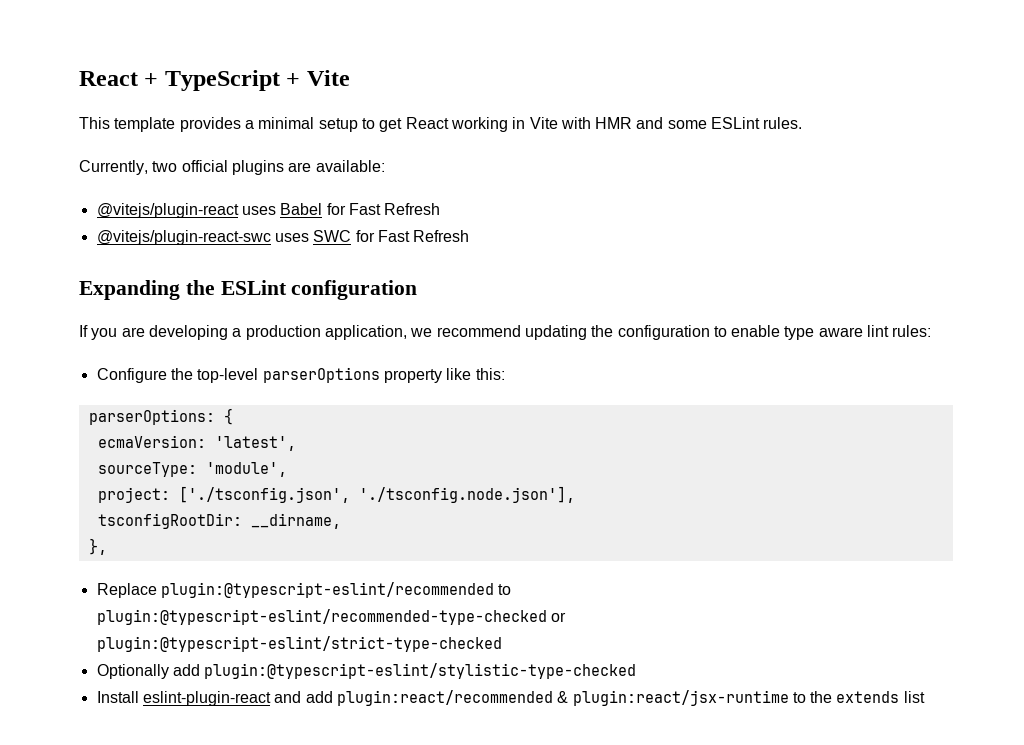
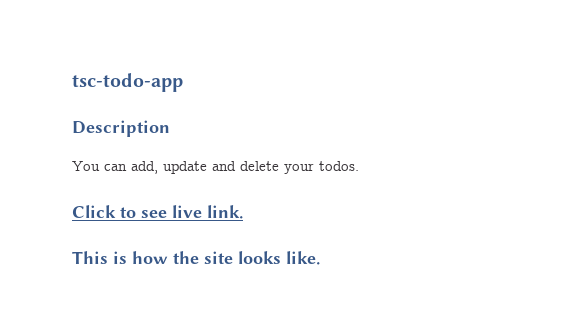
- React + TypeScript + Vite
- This template provides a minimal setup to get React working in Vite with HMR and some ESLint rules.
- Currently, two official plugins are available:
- @vitejs/plugin-react uses Babel for Fast Refresh
- @vitejs/plugin-react-swc uses SWC for Fast Refresh
- Expanding the ESLint configuration
- If you are developing a production application, we recommend updating the configuration to enable type aware lint rules:
- Configure the top-level parserOptions property like this:
- parserOptions: {
- ecmaVersion: 'latest',
- sourceType: 'module',
- project: ['./tsconfig.json', './tsconfig.node.json'],
- tsconfigRootDir: __dirname,
- },
- Replace plugin:@typescript-eslint/recommended to plugin:@typescript-eslint/recommended-type-checked or plugin:@typescript-eslint/strict-type-checked
- Optionally add plugin:@typescript-eslint/stylistic-type-checked
- Install eslint-plugin-react and add plugin:react/recommended & plugin:react/jsx-runtime to the extends list
+ tsc-todo-app
+ Description
+ You can add, update and delete your todos.
+ Click to see live link.
+ This is how the site looks like.

